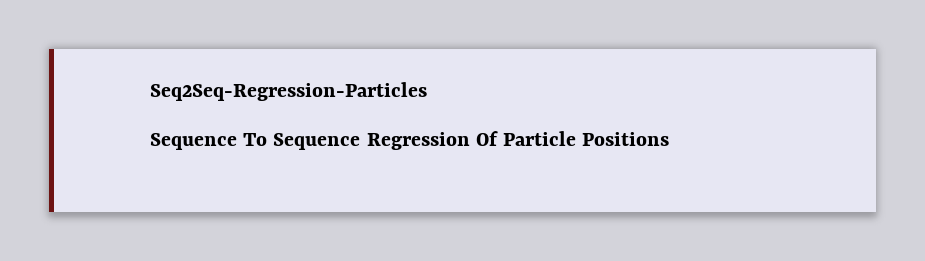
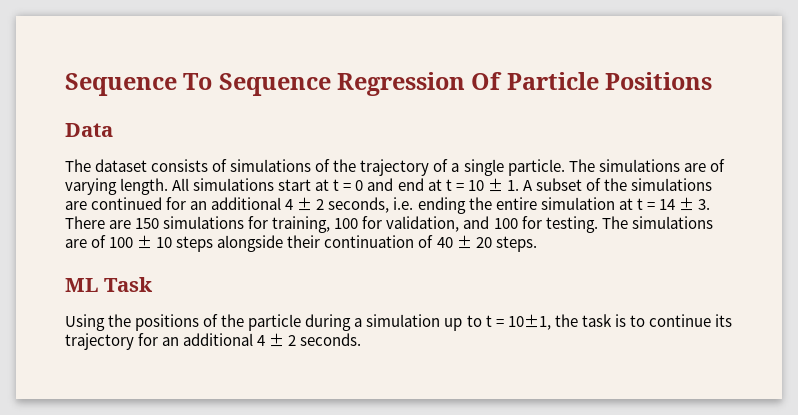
- Seq2Seq-Regression-Particles
+ Data
+ The dataset consists of simulations of the trajectory of a single particle. The simulations are of varying length. All simulations start at t = 0 and end at t = 10 ± 1. A subset of the simulations are continued for an additional 4 ± 2 seconds, i.e. ending the entire simulation at t = 14 ± 3. There are 150 simulations for training, 100 for validation, and 100 for testing. The simulations are of 100 ± 10 steps alongside their continuation of 40 ± 20 steps.
+ ML Task
+ Using the positions of the particle during a simulation up to t = 10±1, the task is to continue its trajectory for an additional 4 ± 2 seconds.

